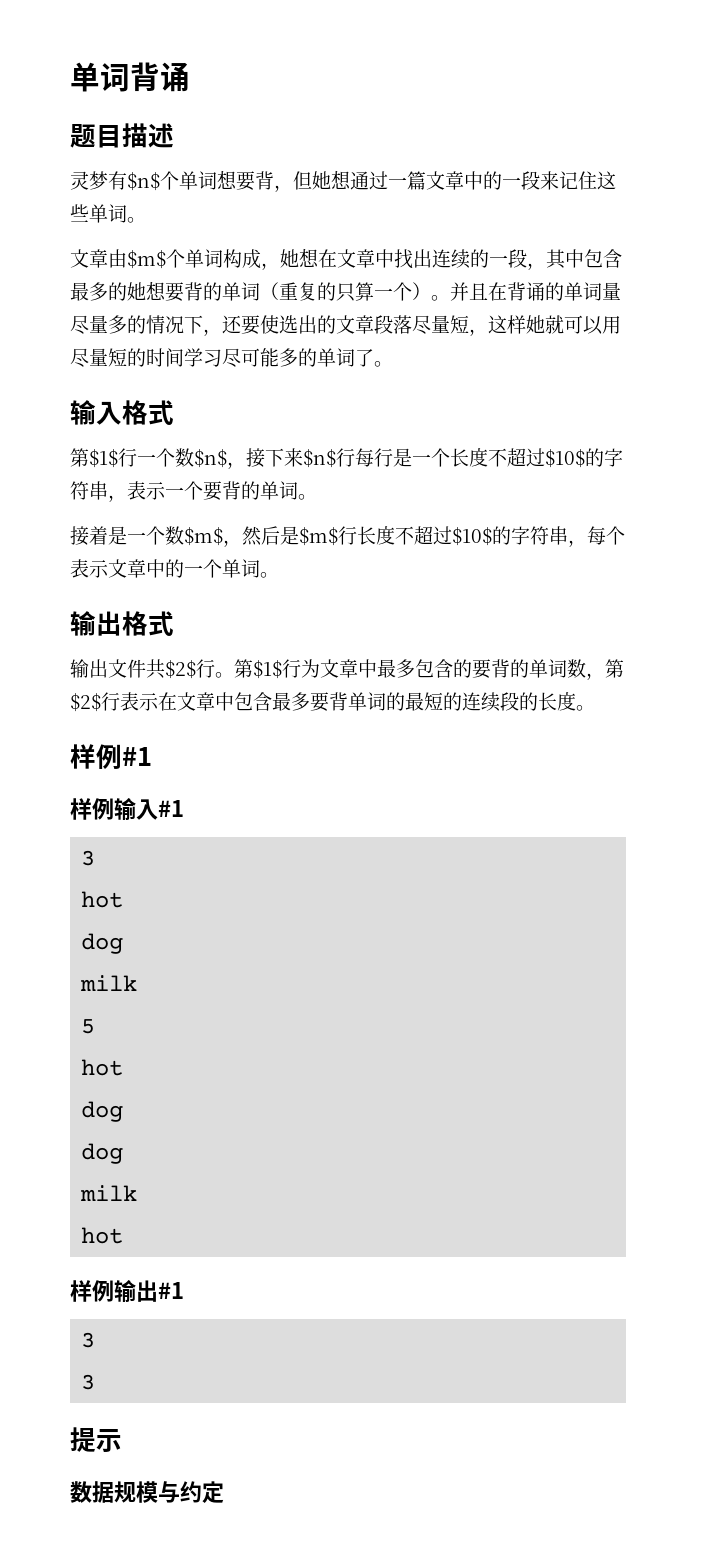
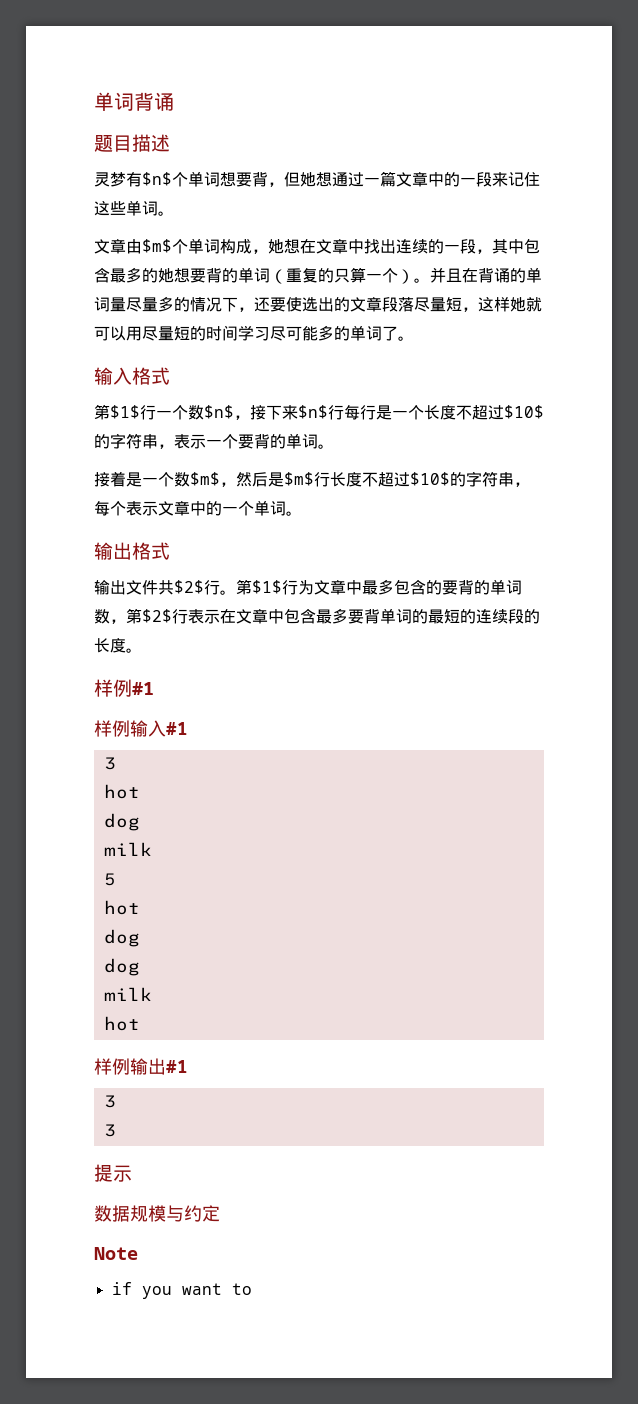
+ Note
+ if you want to

